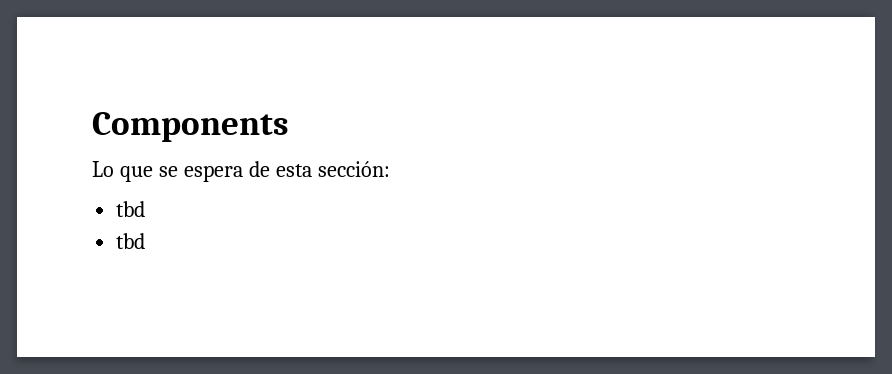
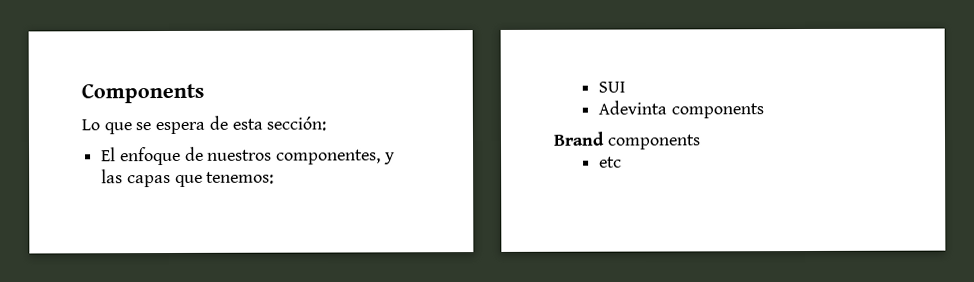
  Lo que se espera de esta sección:
- tbd
- tbd
+ El enfoque de nuestros componentes, y las capas que tenemos:
+ SUI
+ Adevinta components
+ Brand components
+ etc

